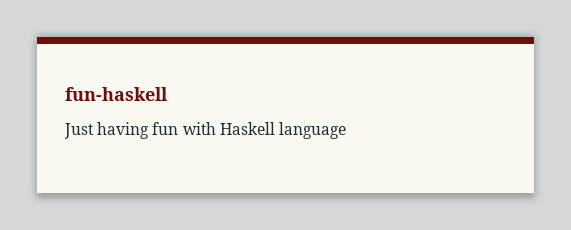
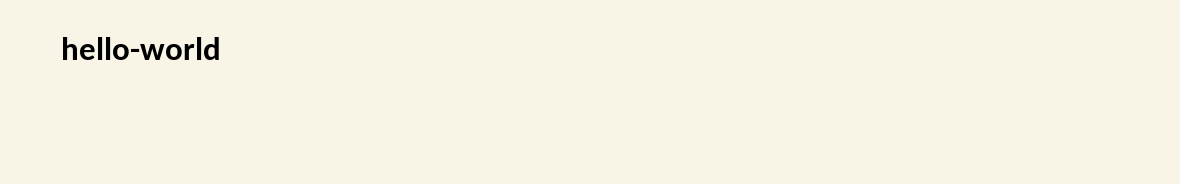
- fun-haskell
- Just having fun with Haskell language
+ hello-world

